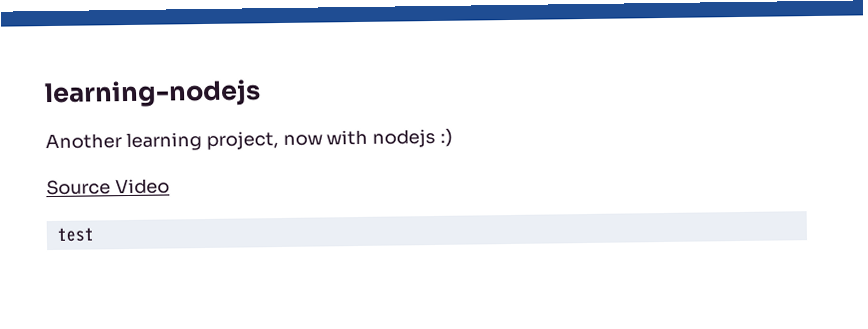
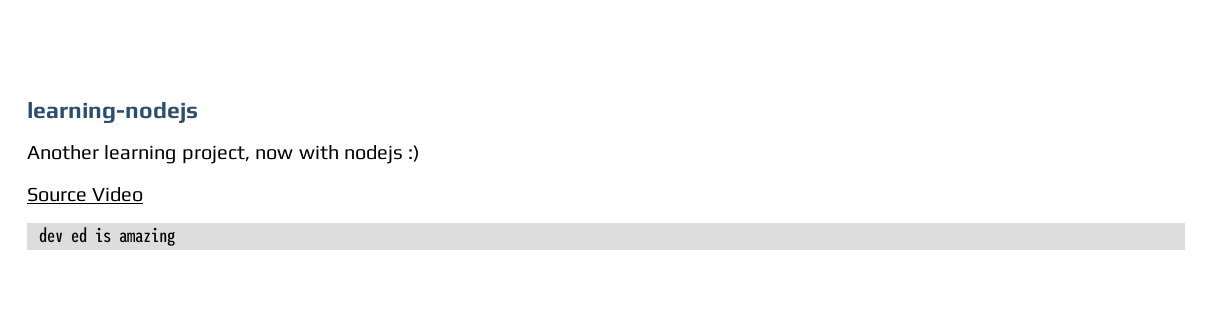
- test
+ dev ed is amazing

